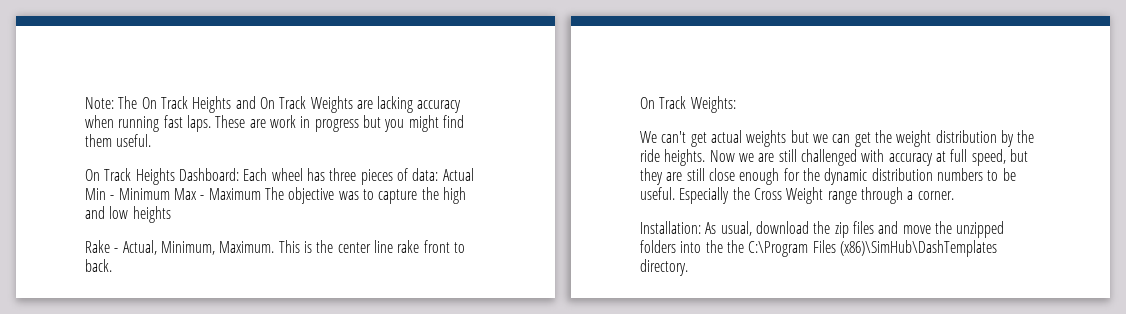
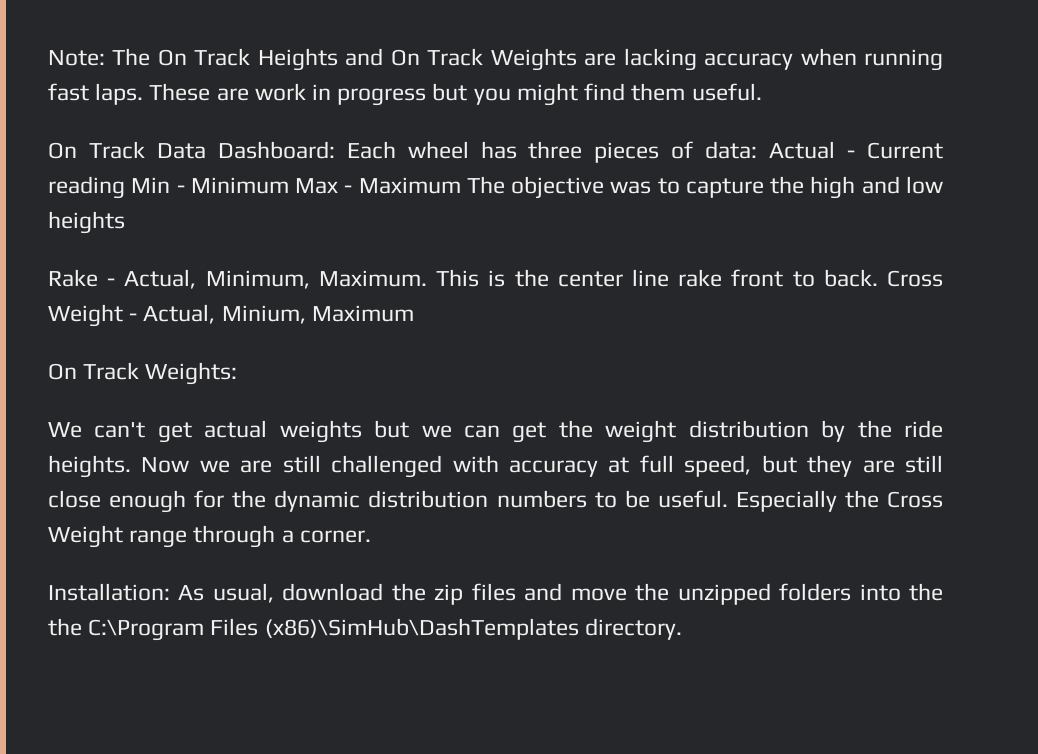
- On Track Heights Dashboard: Each wheel has three pieces of data: Actual Min - Minimum Max - Maximum The objective was to capture the high and low heights
+ On Track Data Dashboard: Each wheel has three pieces of data: Actual - Current reading Min - Minimum Max - Maximum The objective was to capture the high and low heights
+ Cross Weight - Actual, Minium, Maximum

